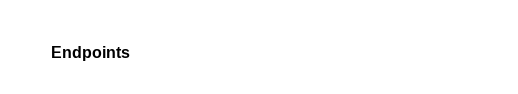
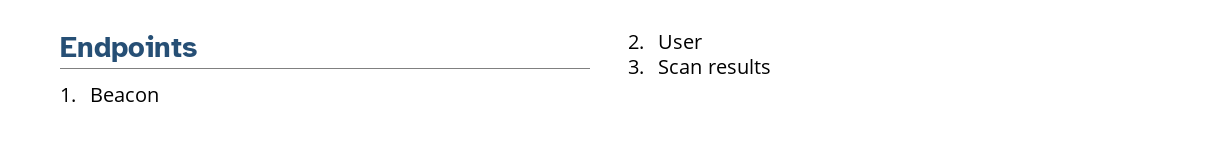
+ 1. Beacon
+ 2. User
+ 3. Scan results

